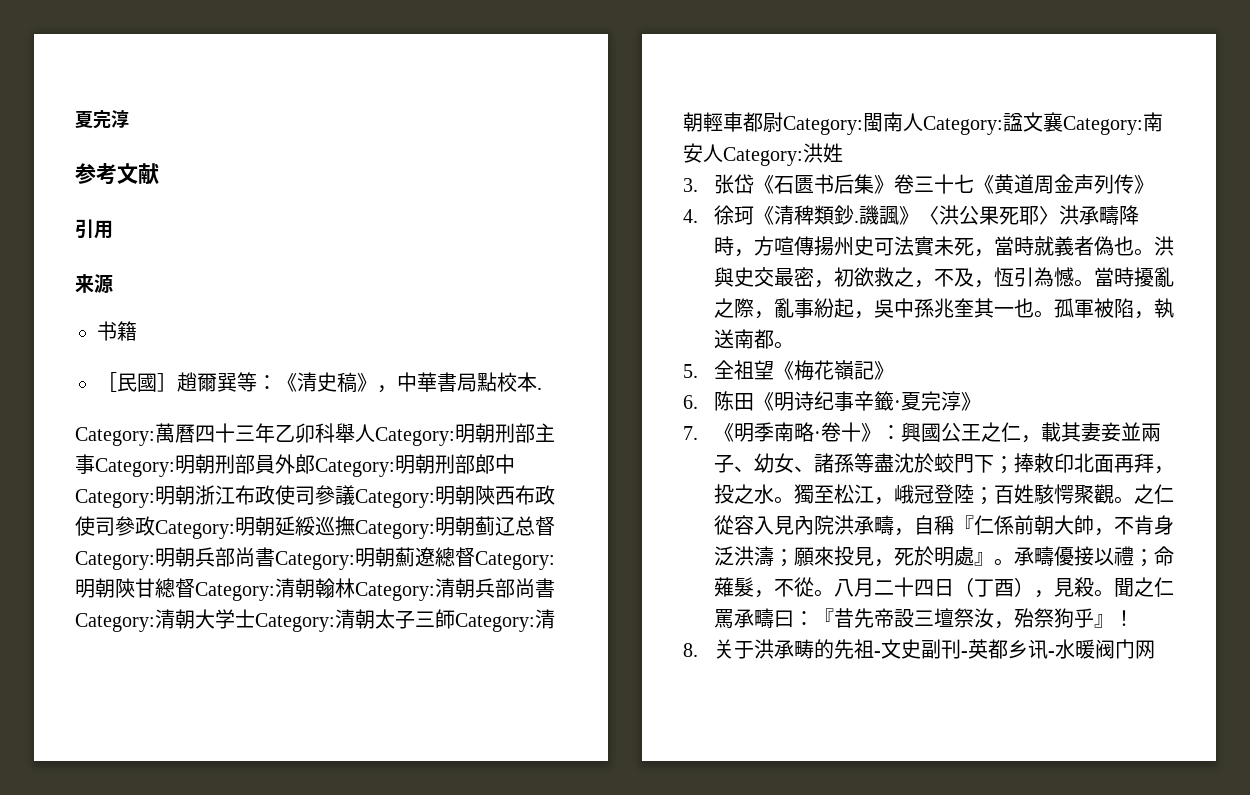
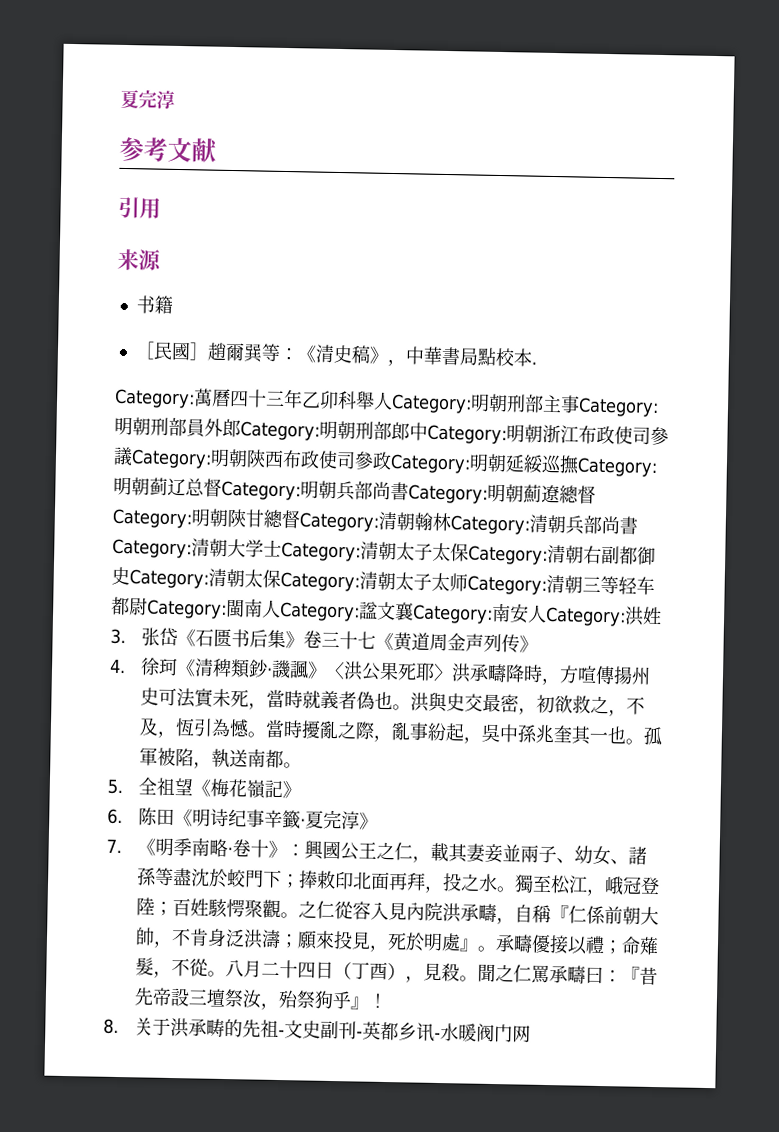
- 清朝太子三師Category:清朝輕車都尉Category:
+ 清朝太子太保Category:清朝右副都御史Category:清朝太保Category:清朝太子太师Category:清朝三等轻车都尉Category:
- 4.徐珂《清稗類鈔.譏諷》〈洪公果死耶〉洪承疇降時，方喧傳揚州史可法實未死，當時就義者偽也。
+ 4.徐珂《清稗類鈔·譏諷》〈洪公果死耶〉洪承疇降時，方喧傳揚州史可法實未死，當時就義者偽也。

